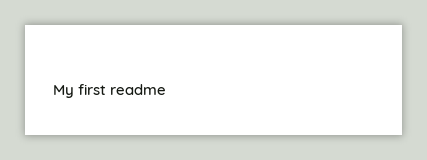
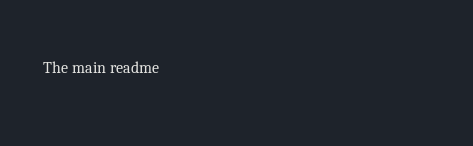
- My first readme
+ The main readme

